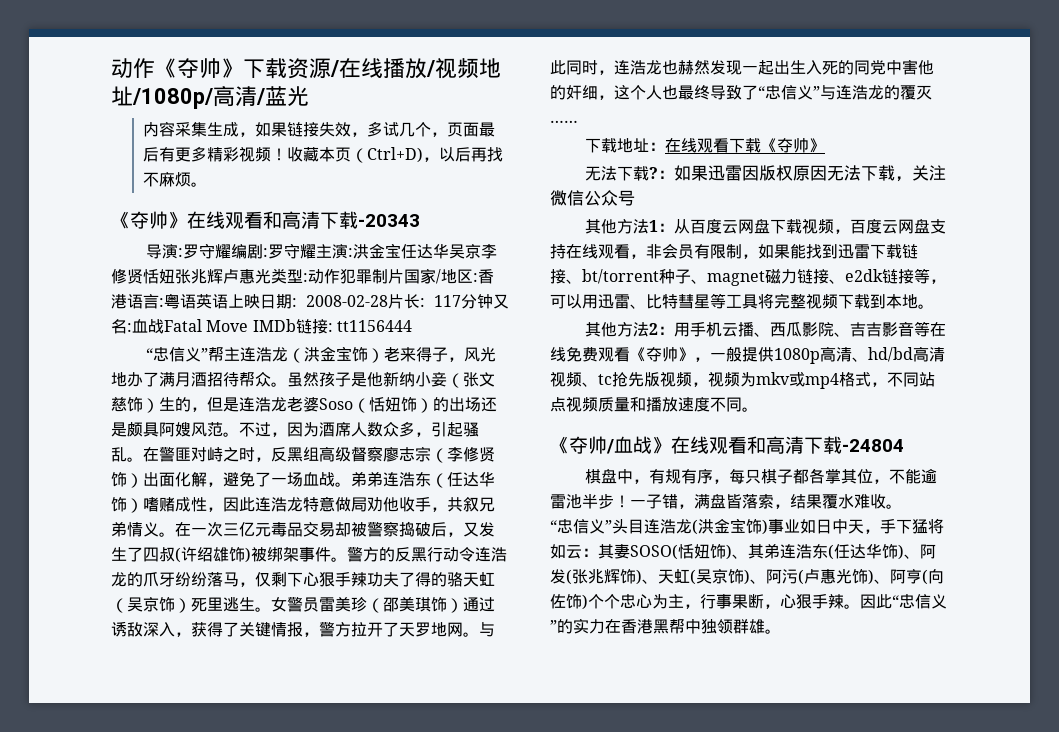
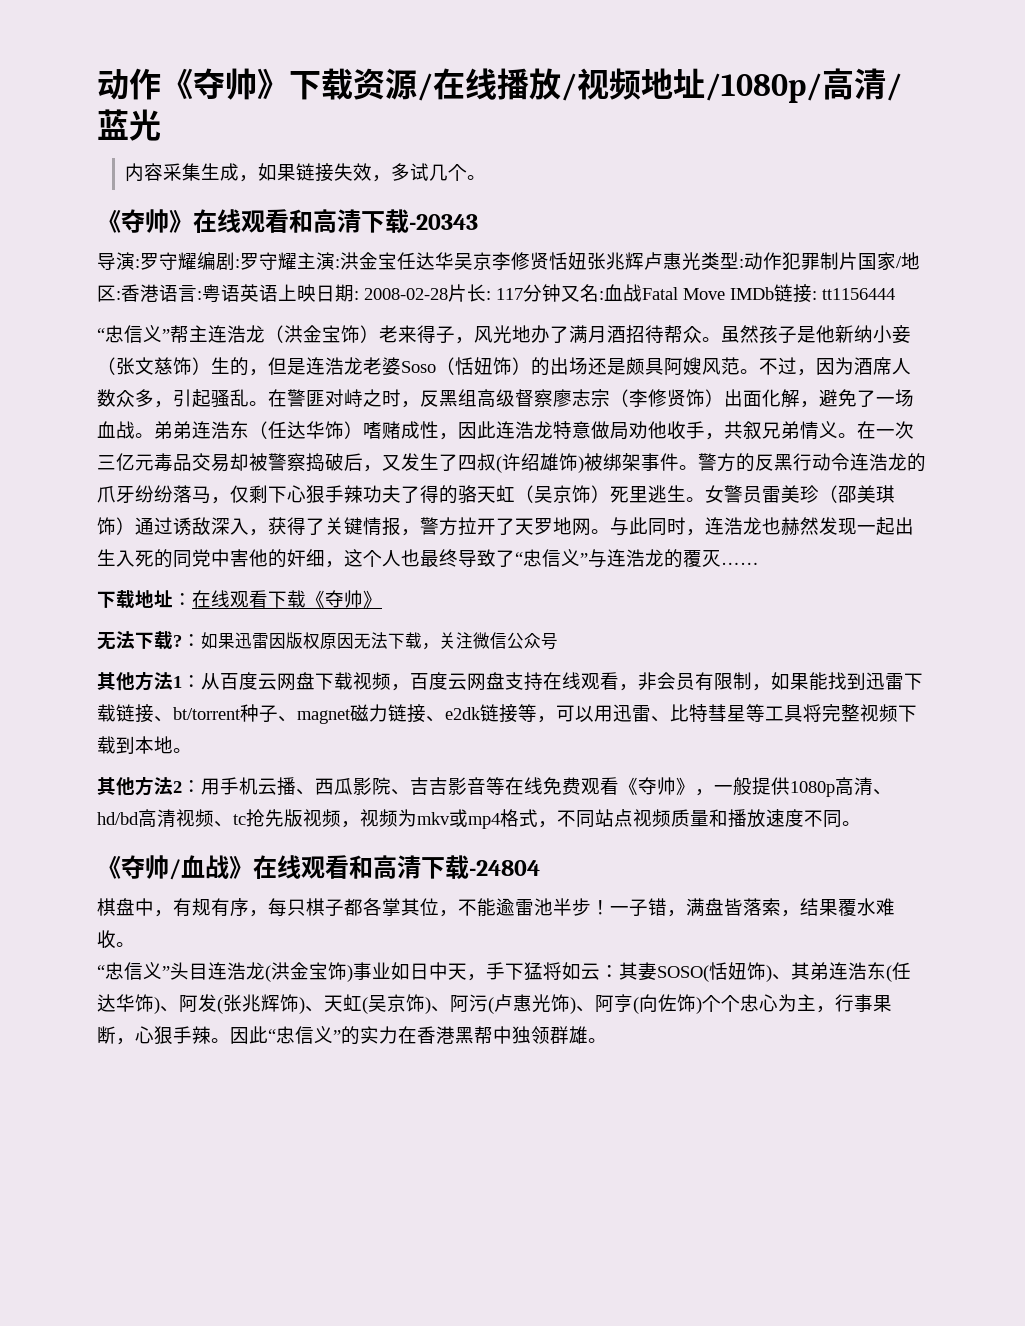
- 内容采集生成，如果链接失效，多试几个，页面最后有更多精彩视频！收藏本页（Ctrl+D)，以后再找不麻烦。
+ 内容采集生成，如果链接失效，多试几个。

